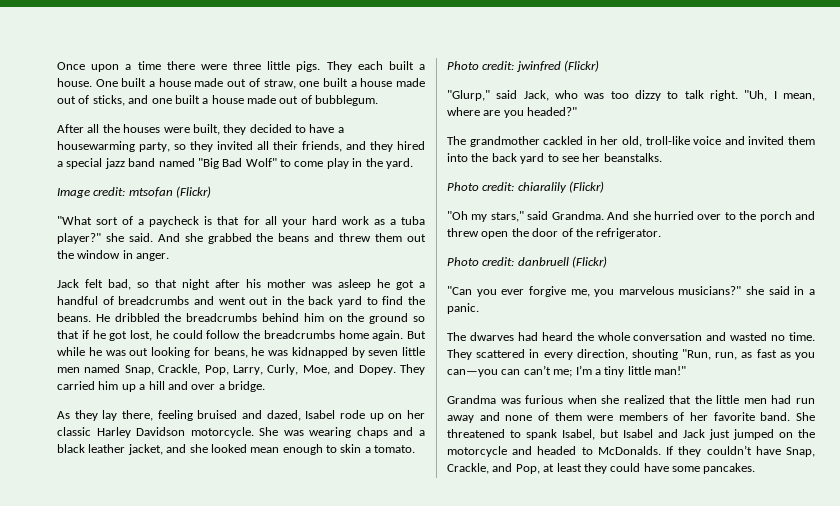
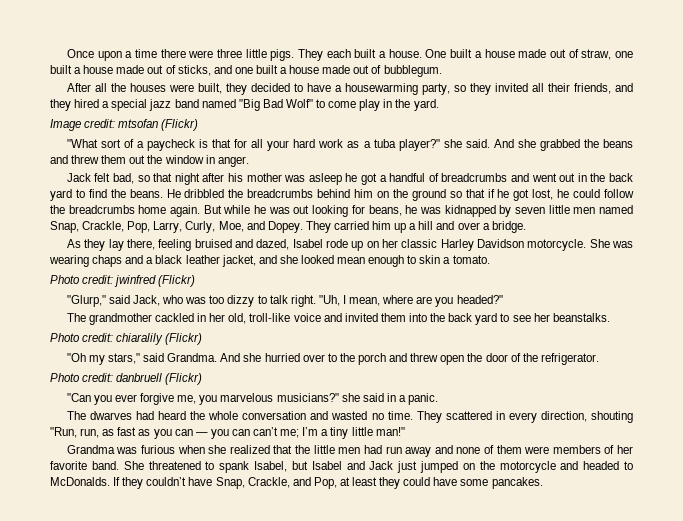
- They scattered in every direction, shouting "Run, run, as fast as you can—you can can’t me; I’m a tiny little man!"
+ They scattered in every direction, shouting "Run, run, as fast as you can — you can can’t me; I’m a tiny little man!"

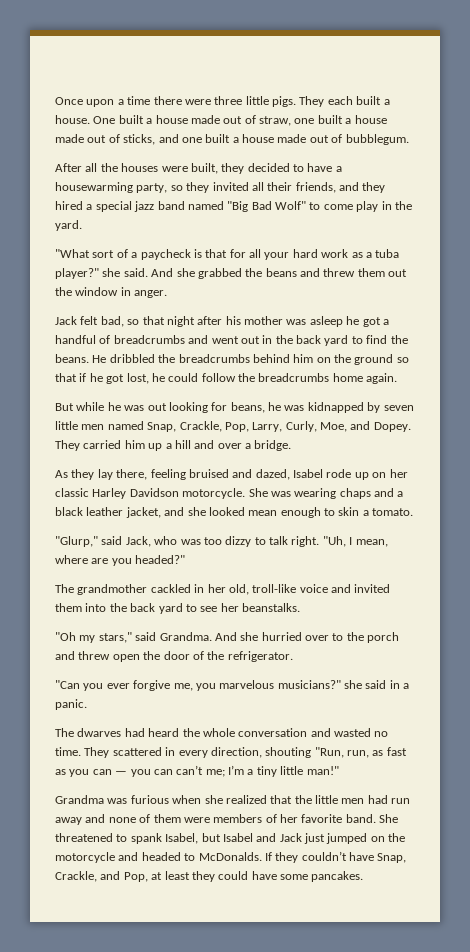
- Image credit: mtsofan (Flickr)
- He dribbled the breadcrumbs behind him on the ground so that if he got lost, he could follow the breadcrumbs home again. But while he was out looking for beans, he was kidnapped by seven little men named Snap, Crackle, Pop, Larry, Curly, Moe, and Dopey.
+ He dribbled the breadcrumbs behind him on the ground so that if he got lost, he could follow the breadcrumbs home again.
+ But while he was out looking for beans, he was kidnapped by seven little men named Snap, Crackle, Pop, Larry, Curly, Moe, and Dopey.
- Photo credit: jwinfred (Flickr)
- Photo credit: chiaralily (Flickr)
- Photo credit: danbruell (Flickr)

